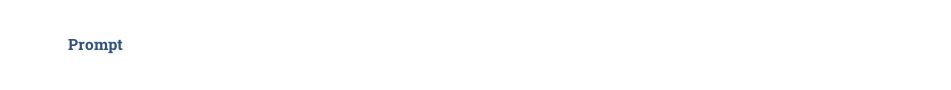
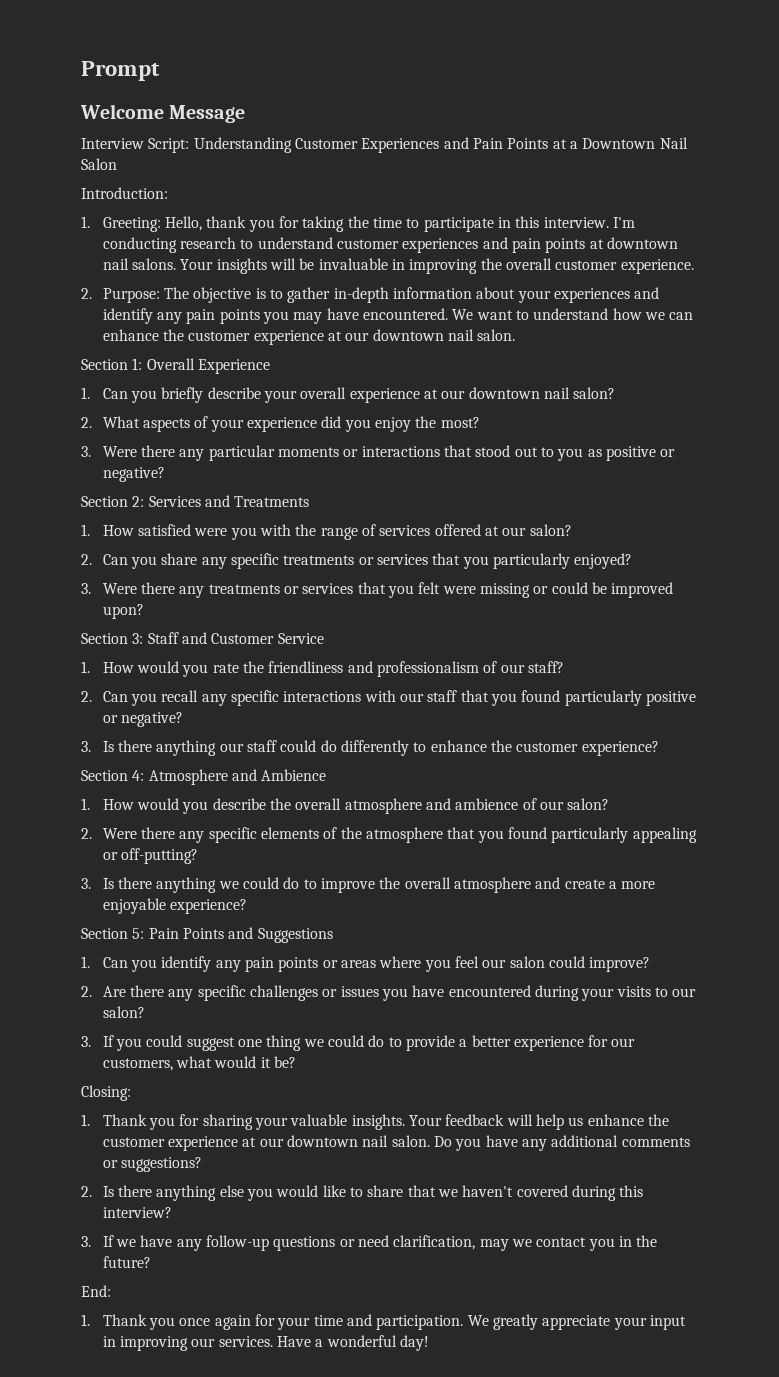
+ Welcome Message
+ Interview Script: Understanding Customer Experiences and Pain Points at a Downtown Nail Salon
+ Introduction:
+ 1. Greeting: Hello, thank you for taking the time to participate in this interview. I'm conducting research to understand customer experiences and pain points at downtown nail salons. Your insights will be invaluable in improving the overall customer experience.
+ 2. Purpose: The objective is to gather in-depth information about your experiences and identify any pain points you may have encountered. We want to understand how we can enhance the customer experience at our downtown nail salon.
+ Section 1: Overall Experience
+ 1. Can you briefly describe your overall experience at our downtown nail salon?
+ 2. What aspects of your experience did you enjoy the most?
+ 3. Were there any particular moments or interactions that stood out to you as positive or negative?
+ Section 2: Services and Treatments
+ 1. How satisfied were you with the range of services offered at our salon?
+ 2. Can you share any specific treatments or services that you particularly enjoyed?
+ 3. Were there any treatments or services that you felt were missing or could be improved upon?
+ Section 3: Staff and Customer Service
+ 1. How would you rate the friendliness and professionalism of our staff?
+ 2. Can you recall any specific interactions with our staff that you found particularly positive or negative?
+ 3. Is there anything our staff could do differently to enhance the customer experience?
+ Section 4: Atmosphere and Ambience
+ 1. How would you describe the overall atmosphere and ambience of our salon?
+ 2. Were there any specific elements of the atmosphere that you found particularly appealing or off-putting?
+ 3. Is there anything we could do to improve the overall atmosphere and create a more enjoyable experience?
+ Section 5: Pain Points and Suggestions
+ 1. Can you identify any pain points or areas where you feel our salon could improve?
+ 2. Are there any specific challenges or issues you have encountered during your visits to our salon?
+ 3. If you could suggest one thing we could do to provide a better experience for our customers, what would it be?
+ Closing:
+ 1. Thank you for sharing your valuable insights. Your feedback will help us enhance the customer experience at our downtown nail salon. Do you have any additional comments or suggestions?
+ 2. Is there anything else you would like to share that we haven't covered during this interview?
+ 3. If we have any follow-up questions or need clarification, may we contact you in the future?
+ End:
+ 1. Thank you once again for your time and participation. We greatly appreciate your input in improving our services. Have a wonderful day!

